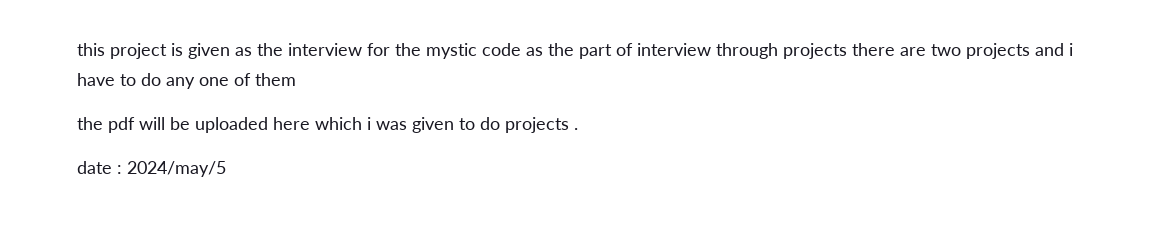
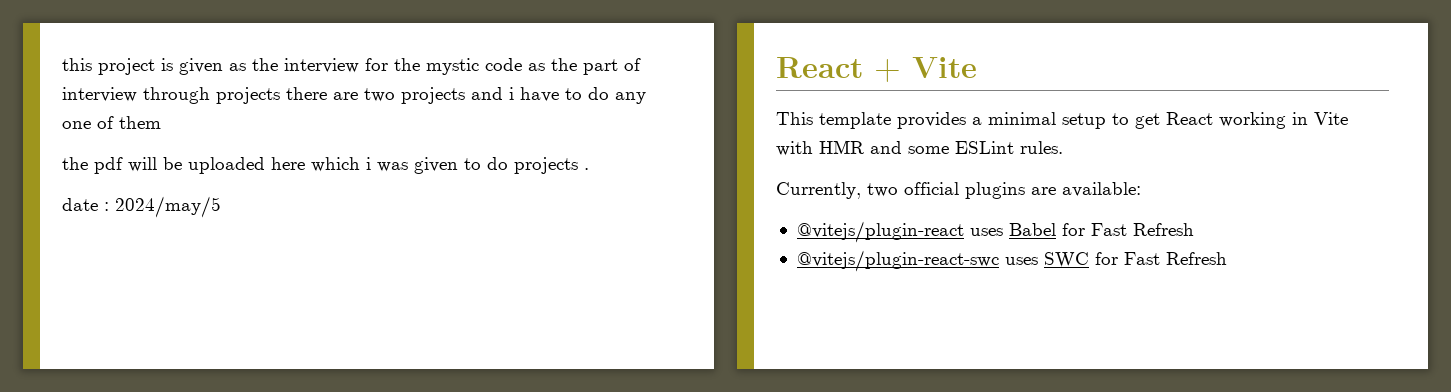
+ React + Vite
+ This template provides a minimal setup to get React working in Vite with HMR and some ESLint rules.
+ Currently, two official plugins are available:
+ @vitejs/plugin-react uses Babel for Fast Refresh
+ @vitejs/plugin-react-swc uses SWC for Fast Refresh

